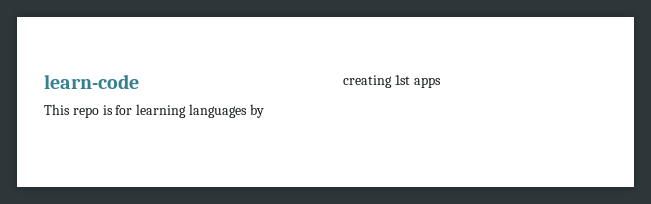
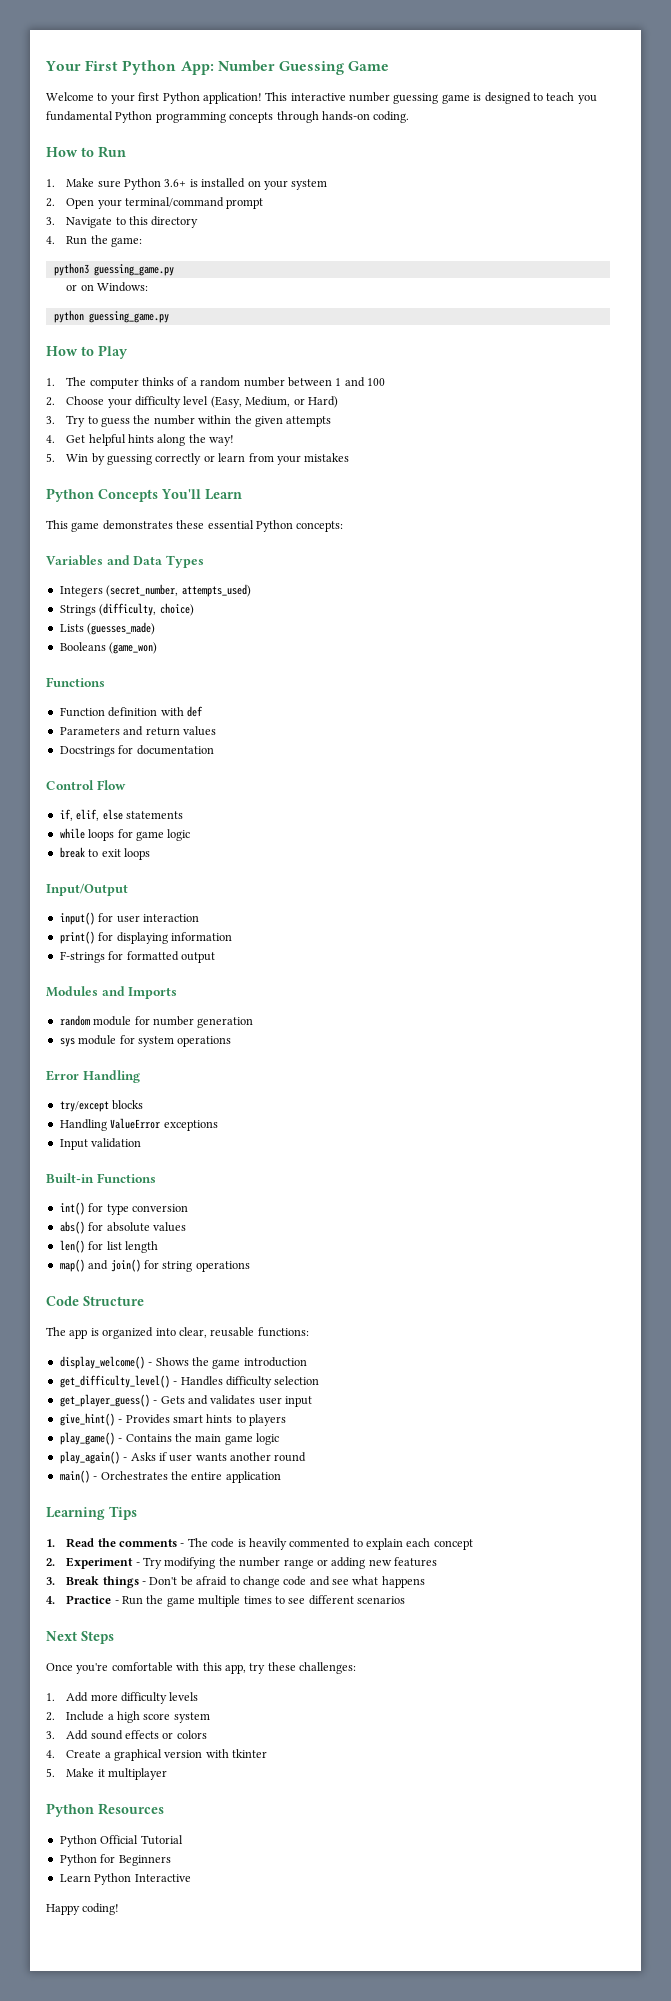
- learn-code
- This repo is for learning languages by creating 1st apps
+ Your First Python App: Number Guessing Game
+ Welcome to your first Python application! This interactive number guessing game is designed to teach you fundamental Python programming concepts through hands-on coding.
+ How to Run
+ 1. Make sure Python 3.6+ is installed on your system
+ 2. Open your terminal/command prompt
+ 3. Navigate to this directory
+ 4. Run the game:
+ python3 guessing_game.py
+ or on Windows:
+ python guessing_game.py
+ How to Play
+ 1. The computer thinks of a random number between 1 and 100
+ 2. Choose your difficulty level (Easy, Medium, or Hard)
+ 3. Try to guess the number within the given attempts
+ 4. Get helpful hints along the way!
+ 5. Win by guessing correctly or learn from your mistakes
+ Python Concepts You'll Learn
+ This game demonstrates these essential Python concepts:
+ Variables and Data Types
+ Integers (secret_number, attempts_used)
+ Strings (difficulty, choice)
+ Lists (guesses_made)
+ Booleans (game_won)
+ Functions
+ Function definition with def
+ Parameters and return values
+ Docstrings for documentation
+ Control Flow
+ if, elif, else statements
+ while loops for game logic
+ break to exit loops
+ Input/Output
+ input() for user interaction
+ print() for displaying information
+ F-strings for formatted output
+ Modules and Imports
+ random module for number generation
+ sys module for system operations
+ Error Handling
+ try/except blocks
+ Handling ValueError exceptions
+ Input validation
+ Built-in Functions
+ int() for type conversion
+ abs() for absolute values
+ len() for list length
+ map() and join() for string operations
+ Code Structure
+ The app is organized into clear, reusable functions:
+ display_welcome() - Shows the game introduction
+ get_difficulty_level() - Handles difficulty selection
+ get_player_guess() - Gets and validates user input
+ give_hint() - Provides smart hints to players
+ play_game() - Contains the main game logic
+ play_again() - Asks if user wants another round
+ main() - Orchestrates the entire application
+ Learning Tips
+ 1. Read the comments - The code is heavily commented to explain each concept
+ 2. Experiment - Try modifying the number range or adding new features
+ 3. Break things - Don't be afraid to change code and see what happens
+ 4. Practice - Run the game multiple times to see different scenarios
+ Next Steps
+ Once you're comfortable with this app, try these challenges:
+ 1. Add more difficulty levels
+ 2. Include a high score system
+ 3. Add sound effects or colors
+ 4. Create a graphical version with tkinter
+ 5. Make it multiplayer
+ Python Resources
+ Python Official Tutorial
+ Python for Beginners
+ Learn Python Interactive
+ Happy coding!

